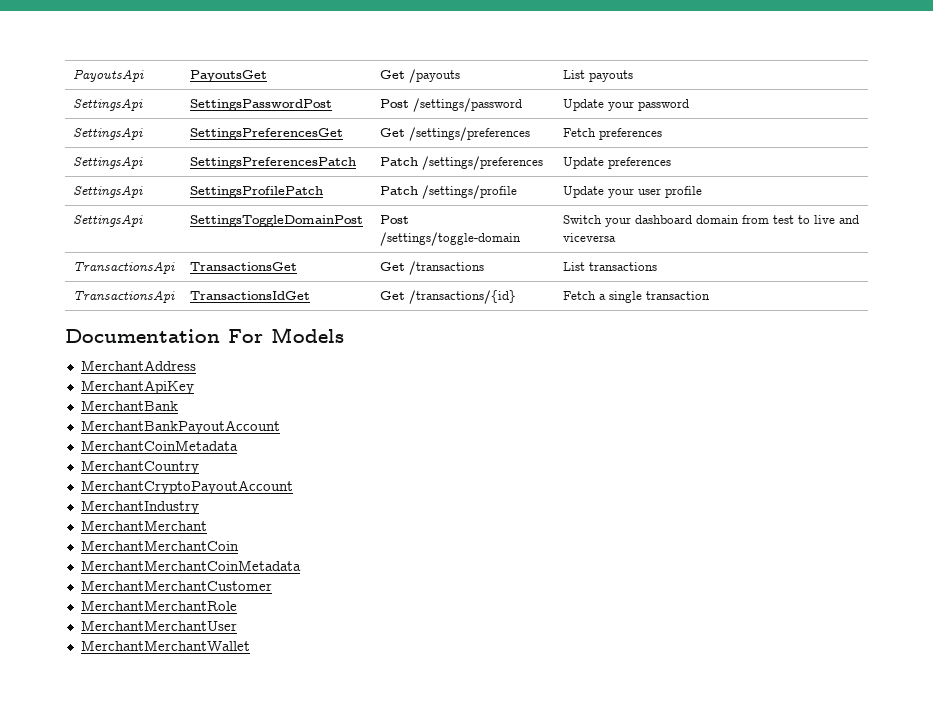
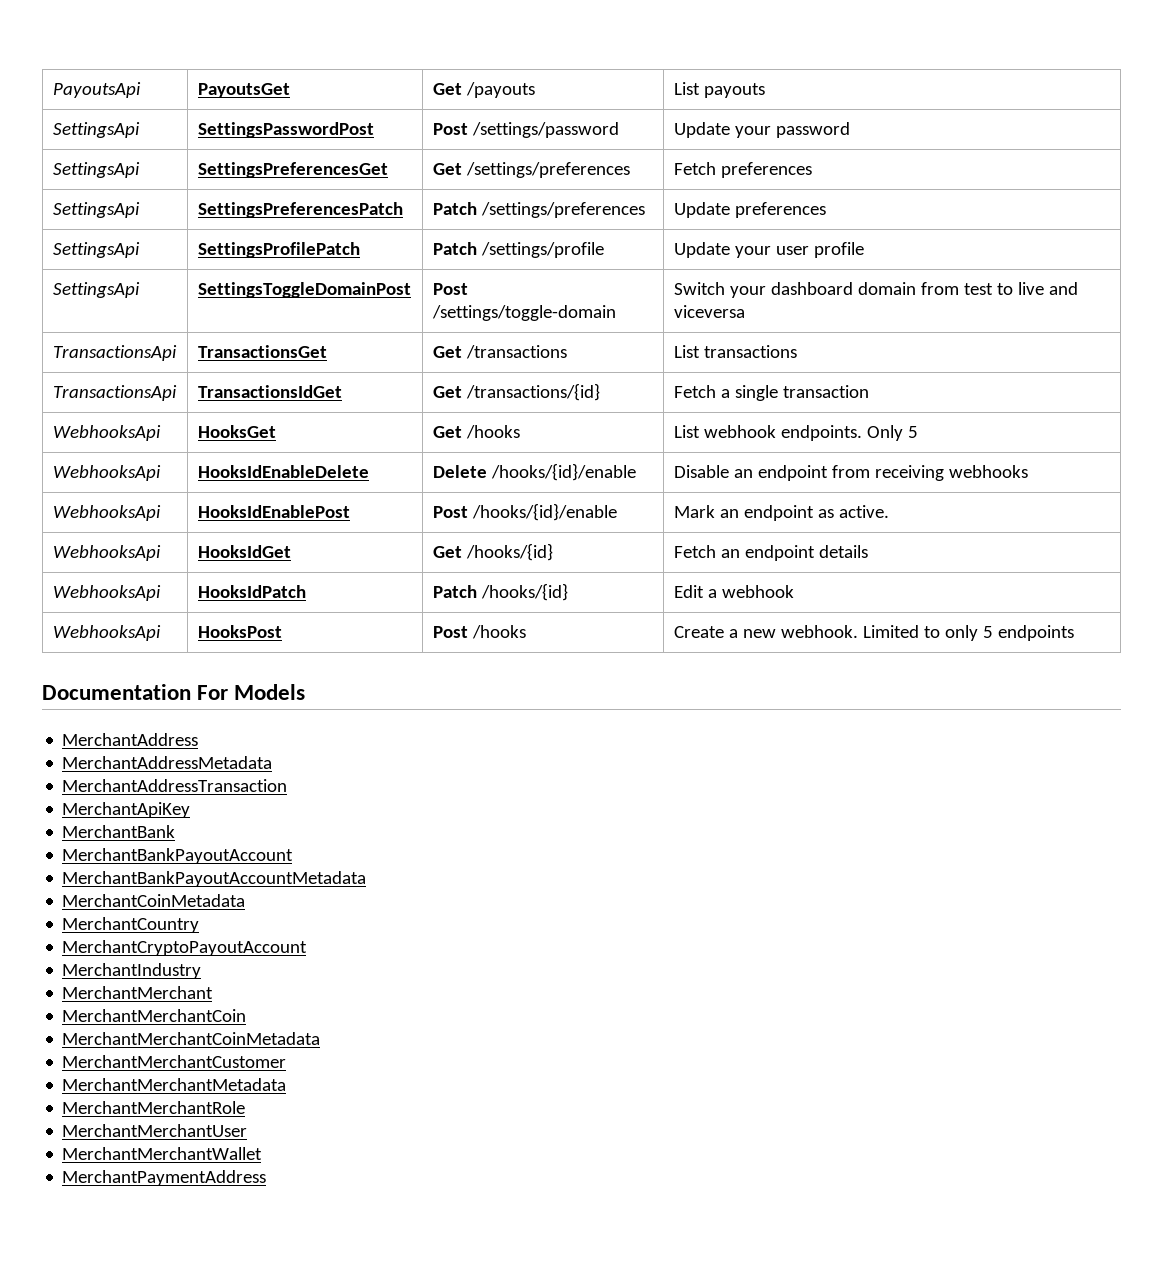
+ WebhooksApi | HooksGet | Get /hooks | List webhook endpoints. Only 5
+ WebhooksApi | HooksIdEnableDelete | Delete /hooks/{id}/enable | Disable an endpoint from receiving webhooks
+ WebhooksApi | HooksIdEnablePost | Post /hooks/{id}/enable | Mark an endpoint as active.
+ WebhooksApi | HooksIdGet | Get /hooks/{id} | Fetch an endpoint details
+ WebhooksApi | HooksIdPatch | Patch /hooks/{id} | Edit a webhook
+ WebhooksApi | HooksPost | Post /hooks | Create a new webhook. Limited to only 5 endpoints
+ MerchantAddressMetadata
+ MerchantAddressTransaction
+ MerchantBankPayoutAccountMetadata
+ MerchantMerchantMetadata
+ MerchantPaymentAddress

